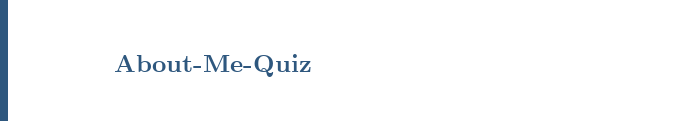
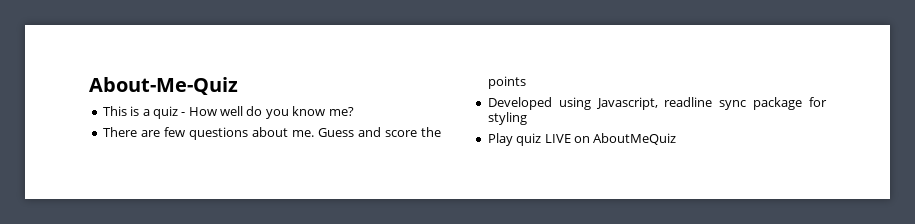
+ This is a quiz - How well do you know me?
+ There are few questions about me. Guess and score the points
+ Developed using Javascript, readline sync package for styling
+ Play quiz LIVE on AboutMeQuiz

